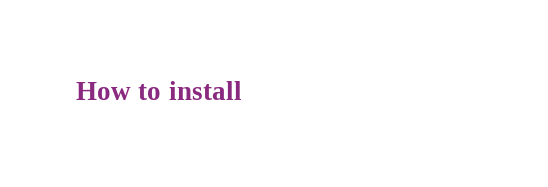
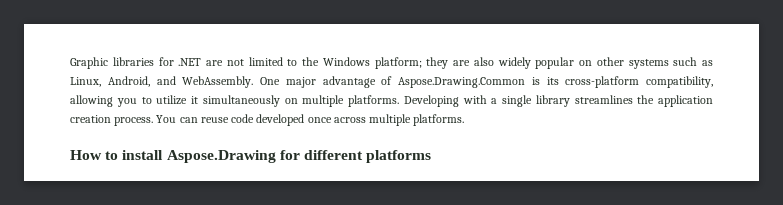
- How to install
+ Graphic libraries for .NET are not limited to the Windows platform; they are also widely popular on other systems such as Linux, Android, and WebAssembly. One major advantage of Aspose.Drawing.Common is its cross-platform compatibility, allowing you to utilize it simultaneously on multiple platforms. Developing with a single library streamlines the application creation process. You can reuse code developed once across multiple platforms.
+ How to install Aspose.Drawing for different platforms

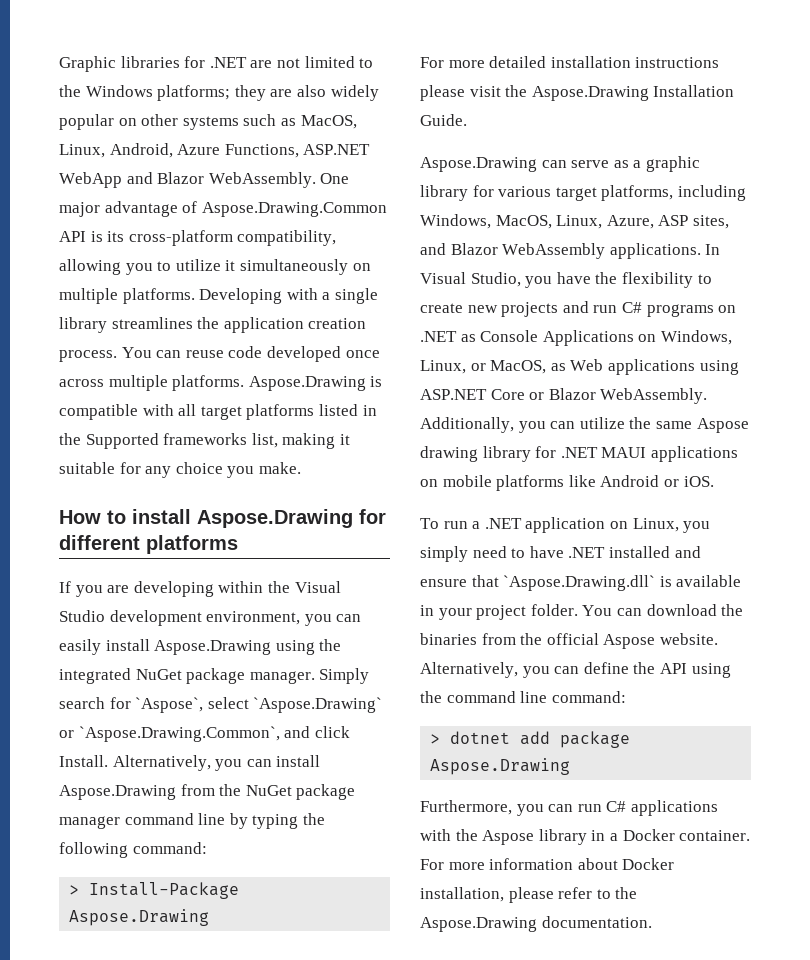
- Graphic libraries for .NET are not limited to the Windows platform; they are also widely popular on other systems such as Linux, Android, and WebAssembly.
+ Graphic libraries for .NET are not limited to the Windows platforms; they are also widely popular on other systems such as MacOS, Linux, Android, Azure Functions, ASP.NET WebApp and Blazor WebAssembly.
- One major advantage of Aspose.Drawing.Common is its cross-platform compatibility, allowing you to utilize it simultaneously on multiple platforms.
+ One major advantage of Aspose.Drawing.Common API is its cross-platform compatibility, allowing you to utilize it simultaneously on multiple platforms.
+ Aspose.Drawing is compatible with all target platforms listed in the Supported frameworks list, making it suitable for any choice you make.
+ If you are developing within the Visual Studio development environment, you can easily install Aspose.Drawing using the integrated NuGet package manager. Simply search for `Aspose`, select `Aspose.Drawing` or `Aspose.Drawing.Common`, and click Install. Alternatively, you can install Aspose.Drawing from the NuGet package manager command line by typing the following command:
+ > Install-Package Aspose.Drawing
+ For more detailed installation instructions please visit the Aspose.Drawing Installation Guide.
+ Aspose.Drawing can serve as a graphic library for various target platforms, including Windows, MacOS, Linux, Azure, ASP sites, and Blazor WebAssembly applications. In Visual Studio, you have the flexibility to create new projects and run C# programs on .NET as Console Applications on Windows, Linux, or MacOS, as Web applications using ASP.NET Core or Blazor WebAssembly. Additionally, you can utilize the same Aspose drawing library for .NET MAUI applications on mobile platforms like Android or iOS.
+ To run a .NET application on Linux, you simply need to have .NET installed and ensure that `Aspose.Drawing.dll` is available in your project folder. You can download the binaries from the official Aspose website. Alternatively, you can define the API using the command line command:
+ > dotnet add package Aspose.Drawing
+ Furthermore, you can run C# applications with the Aspose library in a Docker container. For more information about Docker installation, please refer to the Aspose.Drawing documentation.

